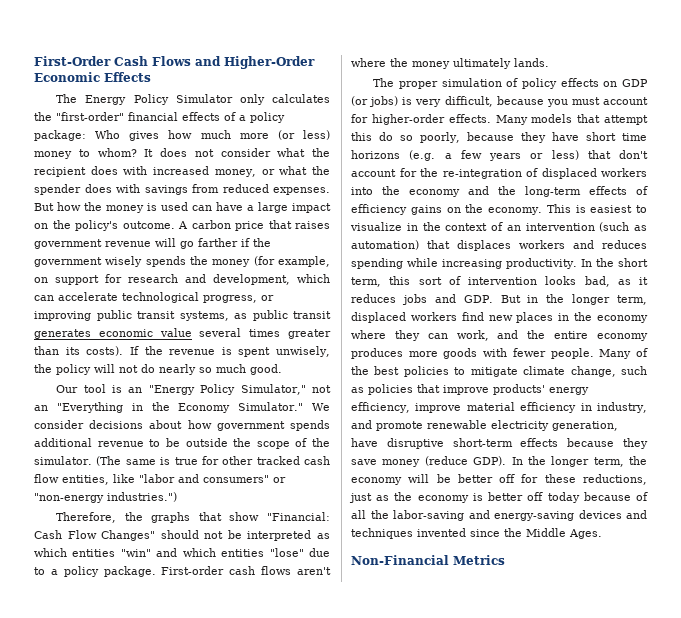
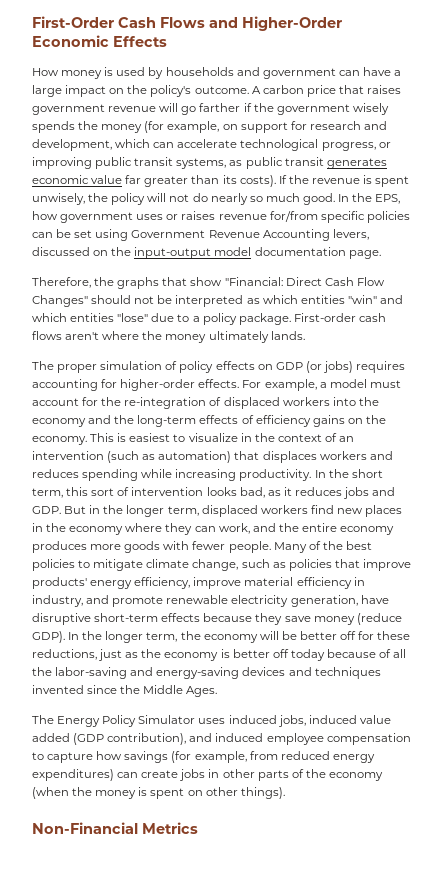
- The Energy Policy Simulator only calculates the "first-order" financial effects of a policy package: Who gives how much more (or less) money to whom? It does not consider what the recipient does with increased money, or what the spender does with savings from reduced expenses. But how the money is used can have a large impact on the policy's outcome.
+ How money is used by households and government can have a large impact on the policy's outcome.
- A carbon price that raises government revenue will go farther if the government wisely spends the money (for example, on support for research and development, which can accelerate technological progress, or improving public transit systems, as public transit generates economic value several times greater than its costs).
+ A carbon price that raises government revenue will go farther if the government wisely spends the money (for example, on support for research and development, which can accelerate technological progress, or improving public transit systems, as public transit generates economic value far greater than its costs).
- If the revenue is spent unwisely, the policy will not do nearly so much good.
- Our tool is an "Energy Policy Simulator," not an "Everything in the Economy Simulator." We consider decisions about how government spends additional revenue to be outside the scope of the simulator. (The same is true for other tracked cash flow entities, like "labor and consumers" or "non-energy industries.")
+ If the revenue is spent unwisely, the policy will not do nearly so much good. In the EPS, how government uses or raises revenue for/from specific policies can be set using Government Revenue Accounting levers, discussed on the input-output model documentation page.
- Therefore, the graphs that show "Financial: Cash Flow Changes" should not be interpreted as which entities "win" and which entities "lose" due to a policy package.
+ Therefore, the graphs that show "Financial: Direct Cash Flow Changes" should not be interpreted as which entities "win" and which entities "lose" due to a policy package.
- The proper simulation of policy effects on GDP (or jobs) is very difficult, because you must account for higher-order effects. Many models that attempt this do so poorly, because they have short time horizons (e.g. a few years or less) that don't account for the re-integration of displaced workers into the economy and the long-term effects of efficiency gains on the economy.
+ The proper simulation of policy effects on GDP (or jobs) requires accounting for higher-order effects. For example, a model must account for the re-integration of displaced workers into the economy and the long-term effects of efficiency gains on the economy.
+ The Energy Policy Simulator uses induced jobs, induced value added (GDP contribution), and induced employee compensation to capture how savings (for example, from reduced energy expenditures) can create jobs in other parts of the economy (when the money is spent on other things).

